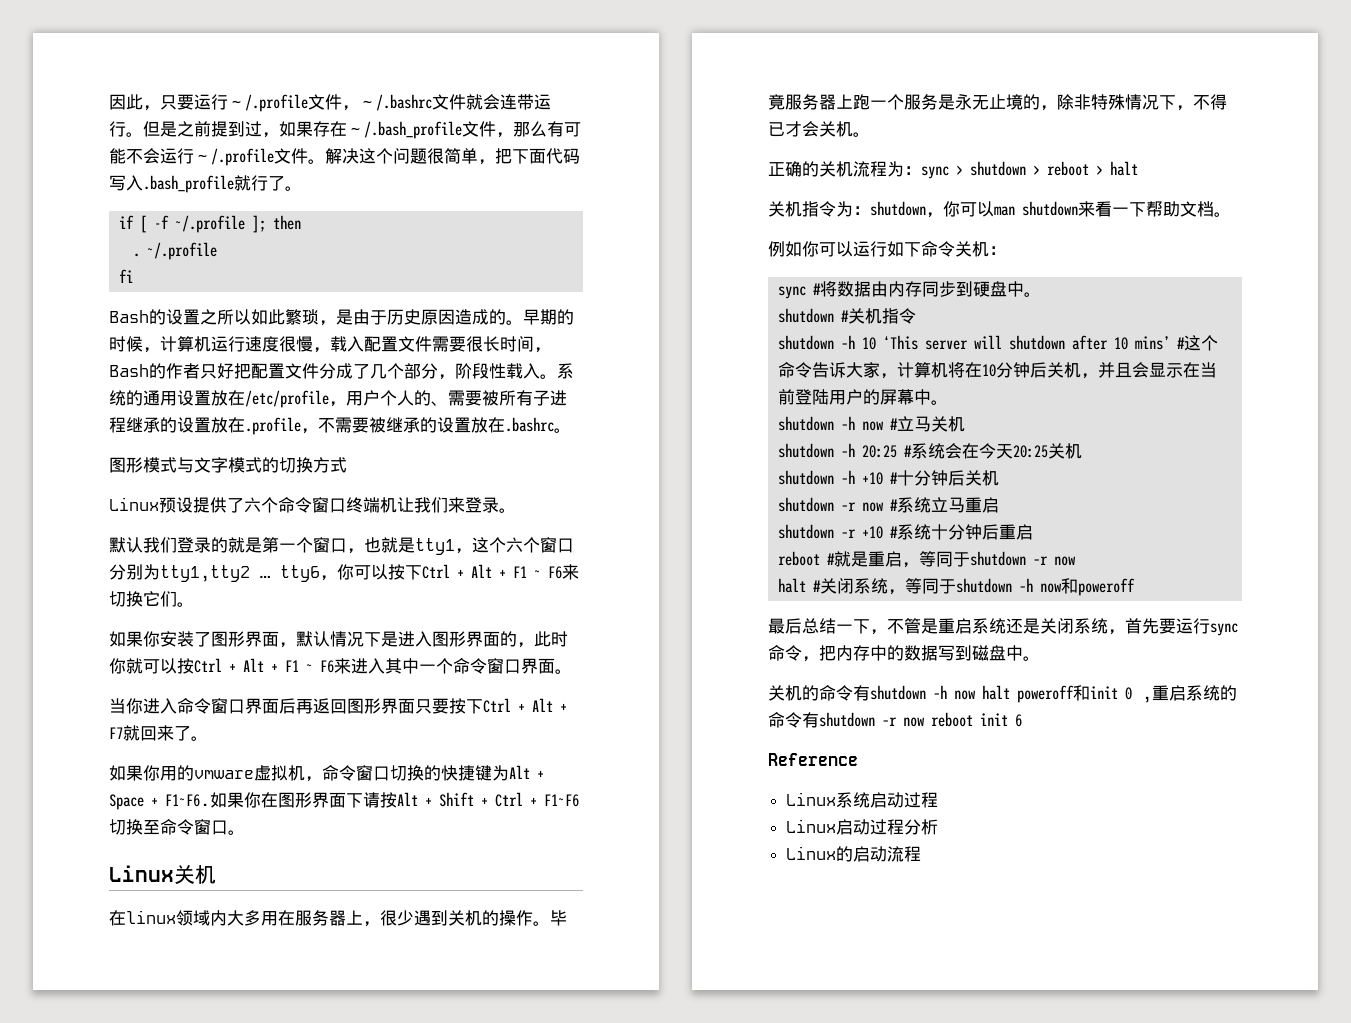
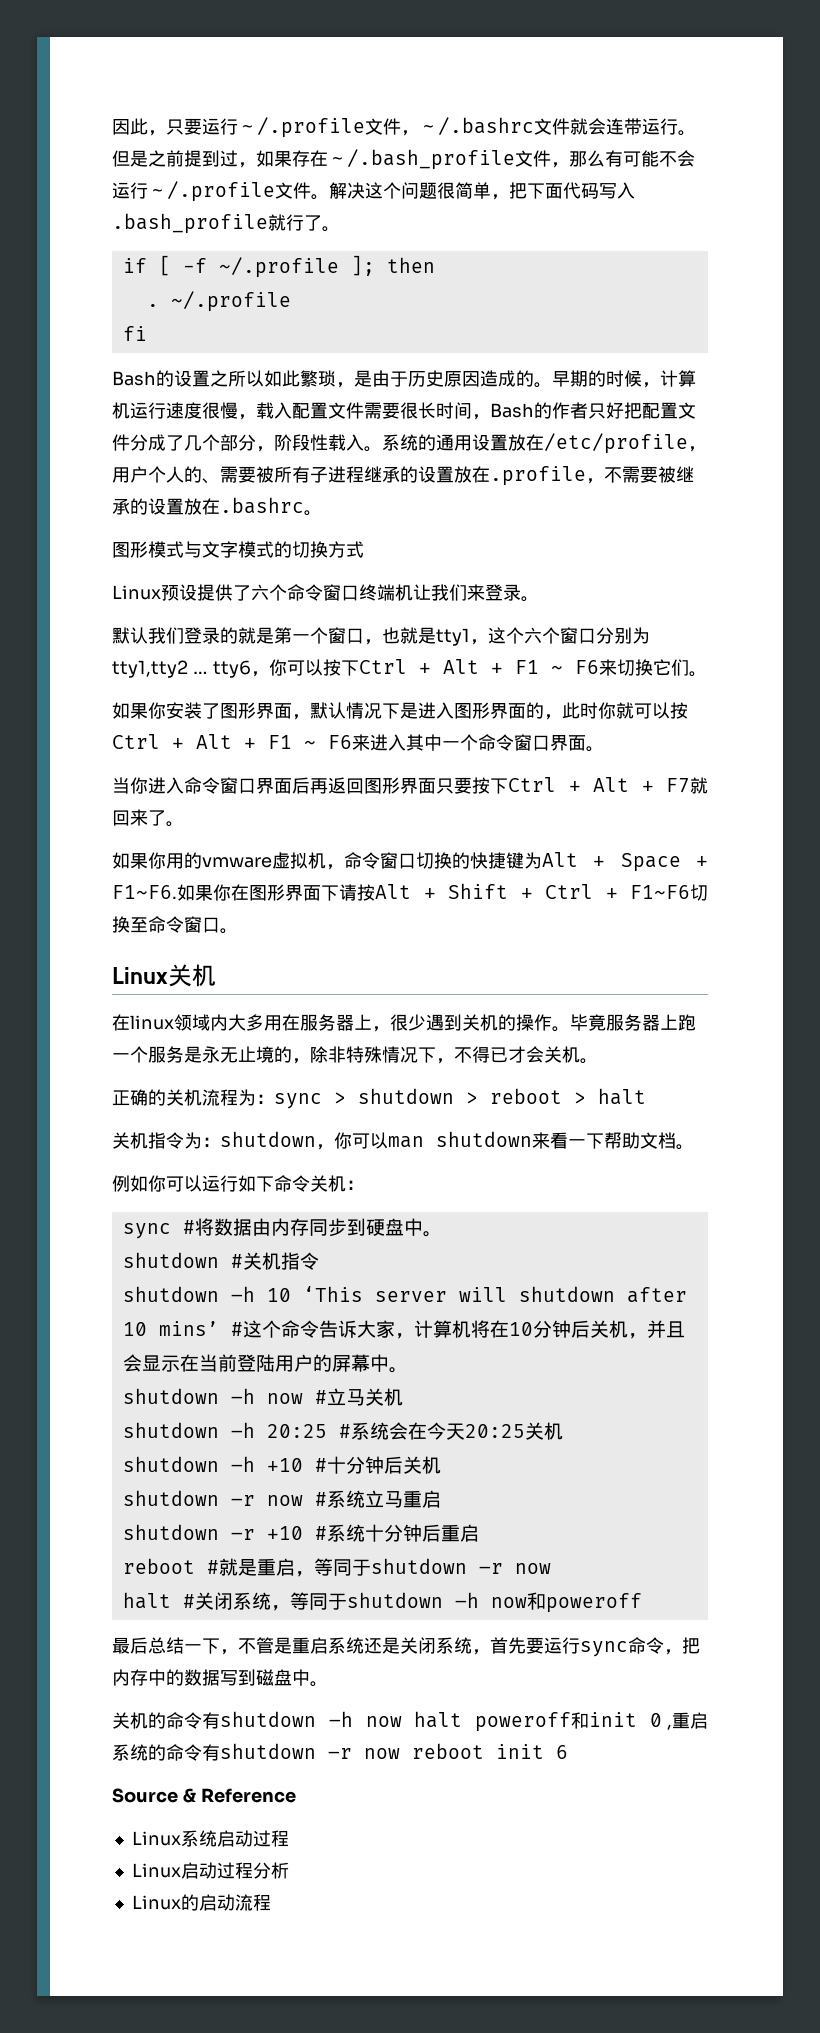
- Reference
+ Source & Reference

